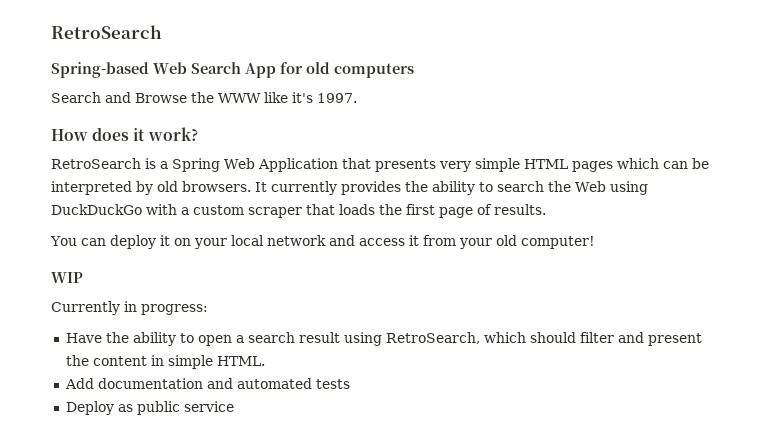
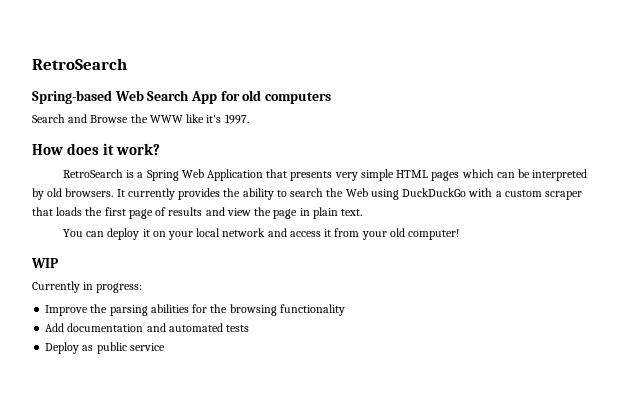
- It currently provides the ability to search the Web using DuckDuckGo with a custom scraper that loads the first page of results.
+ It currently provides the ability to search the Web using DuckDuckGo with a custom scraper that loads the first page of results and view the page in plain text.
- Have the ability to open a search result using RetroSearch, which should filter and present the content in simple HTML.
+ Improve the parsing abilities for the browsing functionality

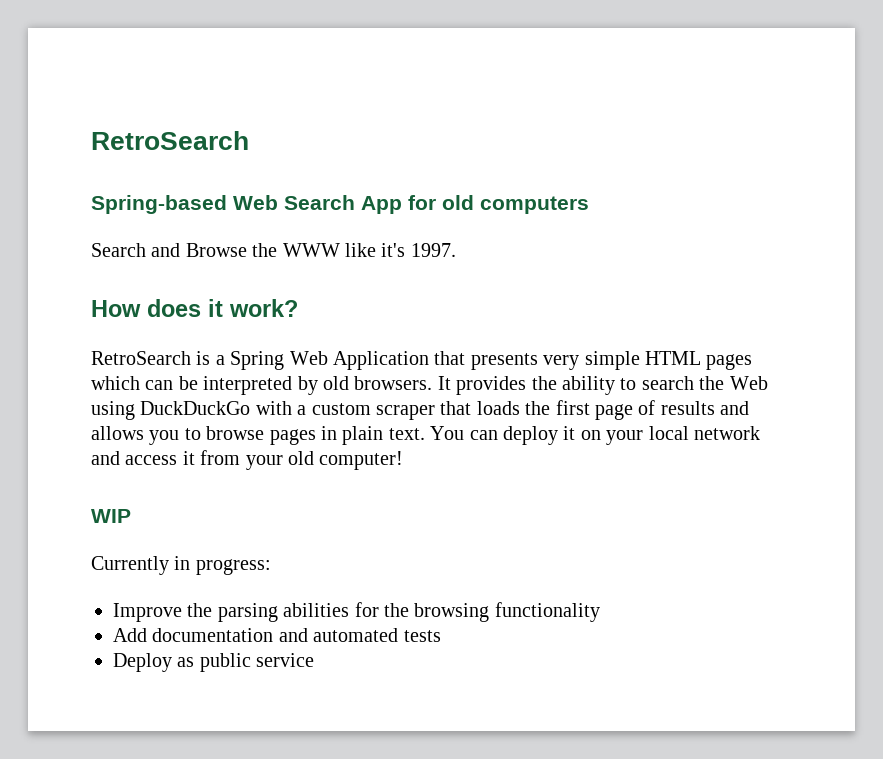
- It currently provides the ability to search the Web using DuckDuckGo with a custom scraper that loads the first page of results and view the page in plain text.
- You can deploy it on your local network and access it from your old computer!
+ It provides the ability to search the Web using DuckDuckGo with a custom scraper that loads the first page of results and allows you to browse pages in plain text. You can deploy it on your local network and access it from your old computer!

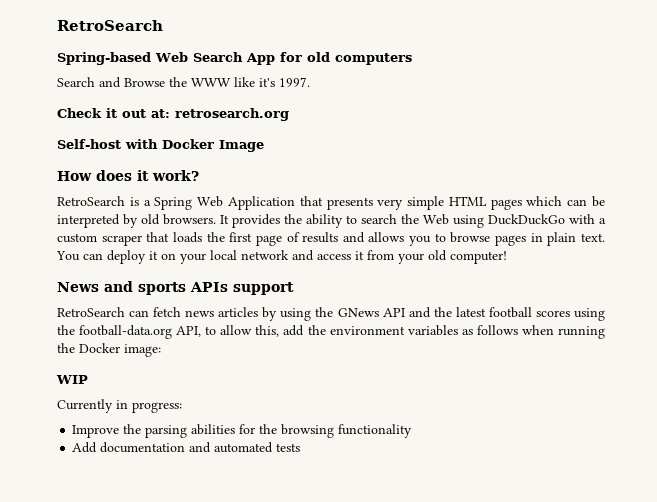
+ Check it out at: retrosearch.org
+ Self-host with Docker Image
+ News and sports APIs support
+ RetroSearch can fetch news articles by using the GNews API and the latest football scores using the football-data.org API, to allow this, add the environment variables as follows when running the Docker image:
- Deploy as public service

